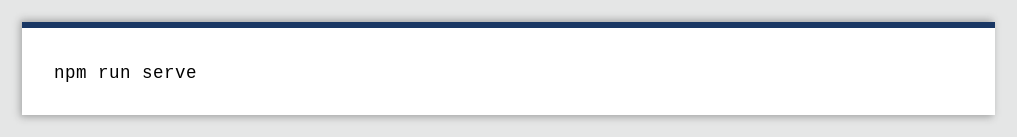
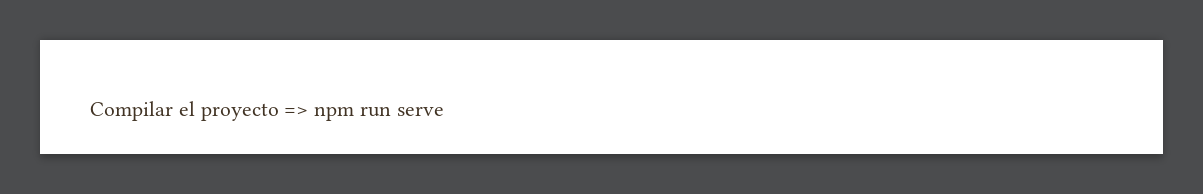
- npm run serve
+ Compilar el proyecto => npm run serve

